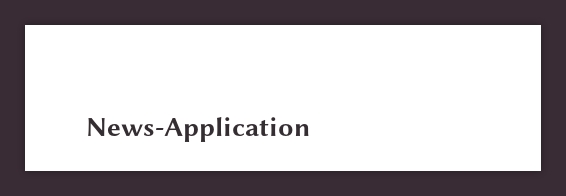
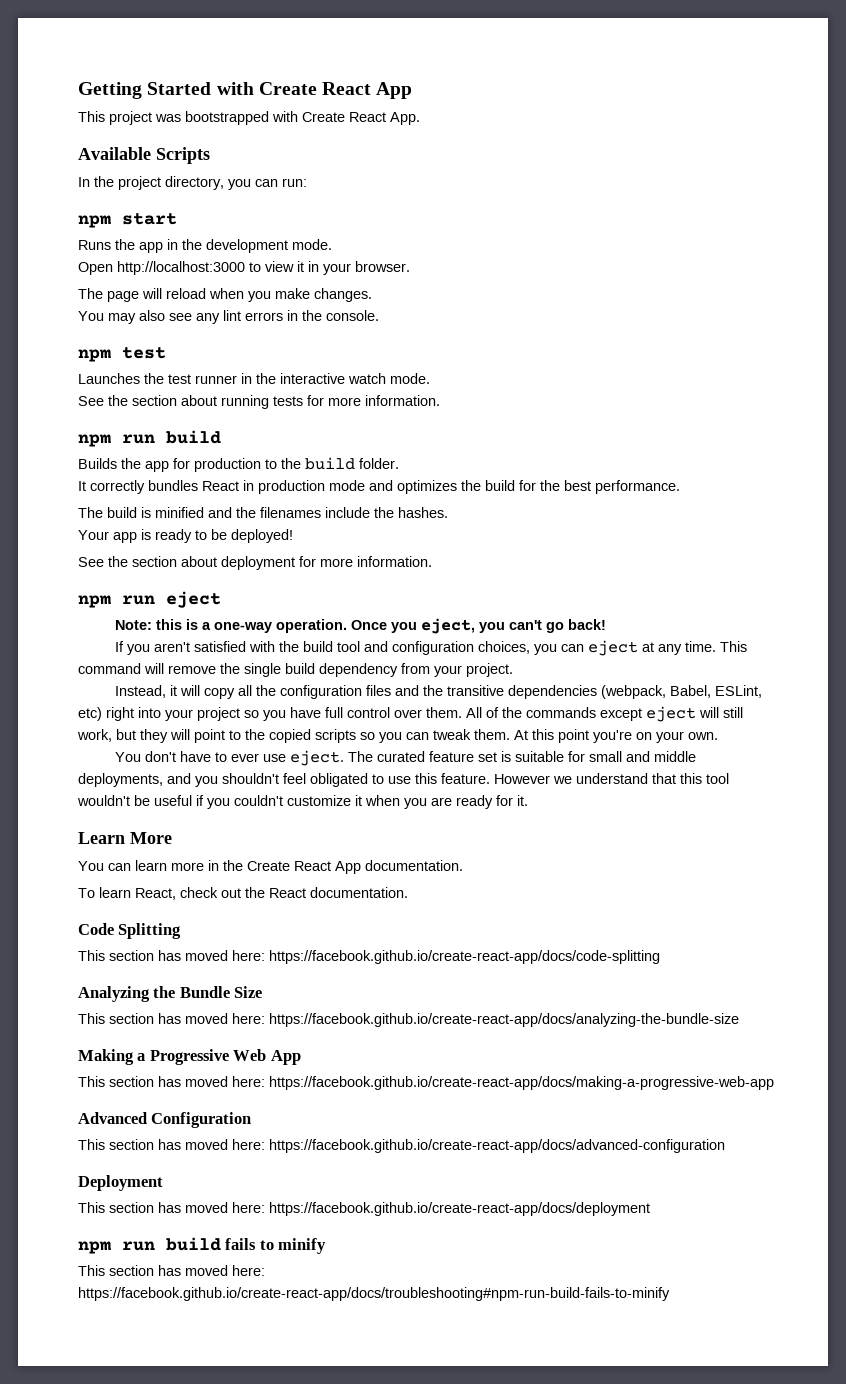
- News-Application
+ Getting Started with Create React App
+ This project was bootstrapped with Create React App.
+ Available Scripts
+ In the project directory, you can run:
+ npm start
+ Runs the app in the development mode.
+ Open http://localhost:3000 to view it in your browser.
+ The page will reload when you make changes.
+ You may also see any lint errors in the console.
+ npm test
+ Launches the test runner in the interactive watch mode.
+ See the section about running tests for more information.
+ npm run build
+ Builds the app for production to the build folder.
+ It correctly bundles React in production mode and optimizes the build for the best performance.
+ The build is minified and the filenames include the hashes.
+ Your app is ready to be deployed!
+ See the section about deployment for more information.
+ npm run eject
+ Note: this is a one-way operation. Once you eject, you can't go back!
+ If you aren't satisfied with the build tool and configuration choices, you can eject at any time. This command will remove the single build dependency from your project.
+ Instead, it will copy all the configuration files and the transitive dependencies (webpack, Babel, ESLint, etc) right into your project so you have full control over them. All of the commands except eject will still work, but they will point to the copied scripts so you can tweak them. At this point you're on your own.
+ You don't have to ever use eject. The curated feature set is suitable for small and middle deployments, and you shouldn't feel obligated to use this feature. However we understand that this tool wouldn't be useful if you couldn't customize it when you are ready for it.
+ Learn More
+ You can learn more in the Create React App documentation.
+ To learn React, check out the React documentation.
+ Code Splitting
+ This section has moved here: https://facebook.github.io/create-react-app/docs/code-splitting
+ Analyzing the Bundle Size
+ This section has moved here: https://facebook.github.io/create-react-app/docs/analyzing-the-bundle-size
+ Making a Progressive Web App
+ This section has moved here: https://facebook.github.io/create-react-app/docs/making-a-progressive-web-app
+ Advanced Configuration
+ This section has moved here: https://facebook.github.io/create-react-app/docs/advanced-configuration
+ Deployment
+ This section has moved here: https://facebook.github.io/create-react-app/docs/deployment
+ npm run build fails to minify
+ This section has moved here: https://facebook.github.io/create-react-app/docs/troubleshooting#npm-run-build-fails-to-minify

